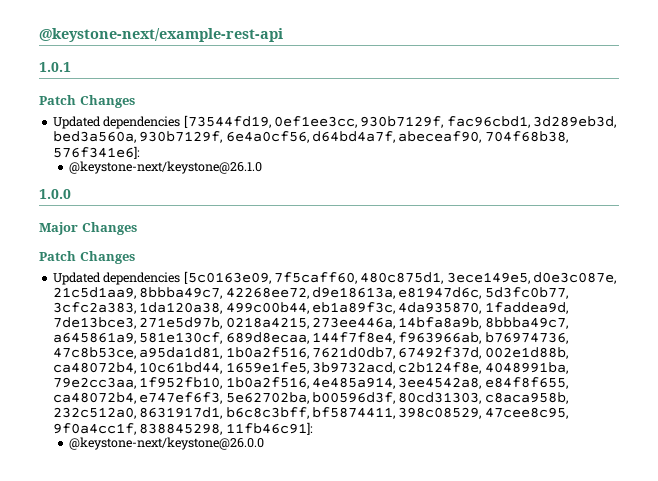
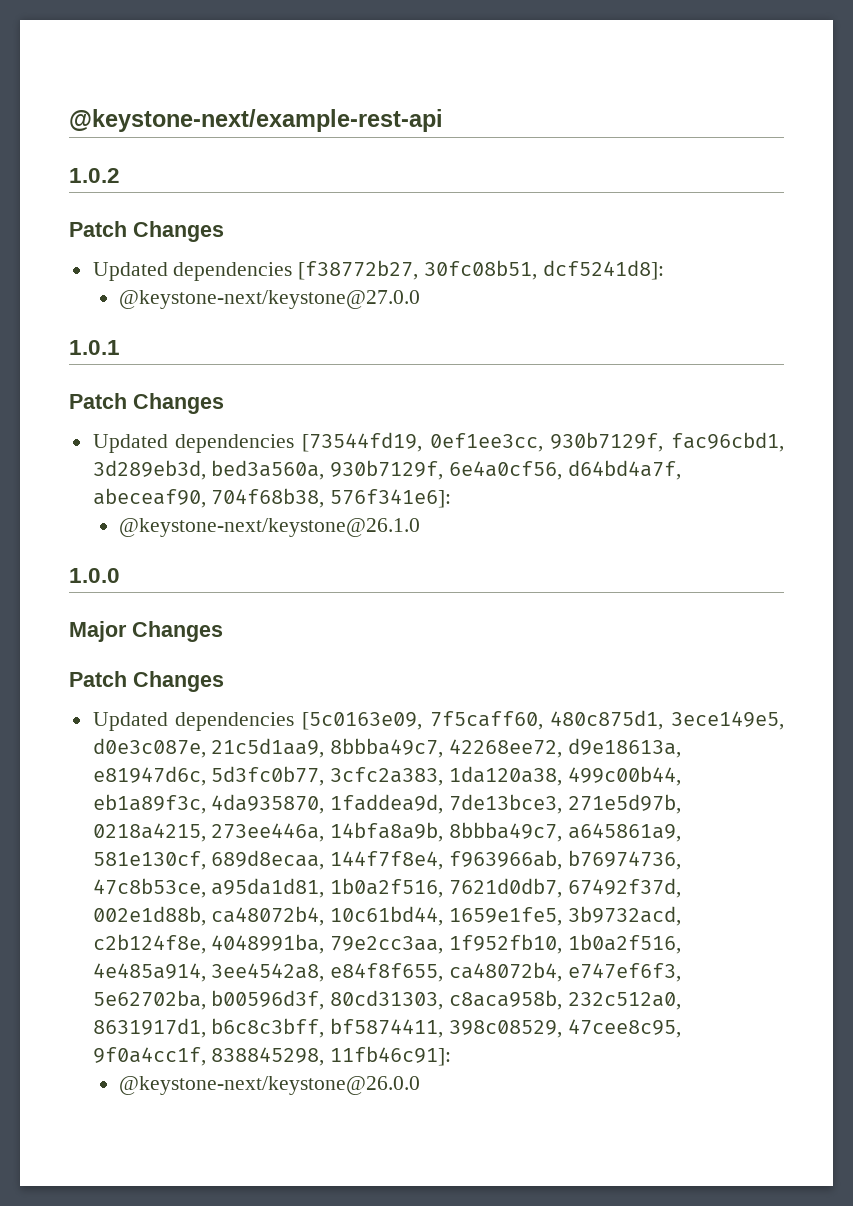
+ 1.0.2
+ Patch Changes
+ Updated dependencies [f38772b27, 30fc08b51, dcf5241d8]:
+ @keystone-next/keystone@27.0.0

